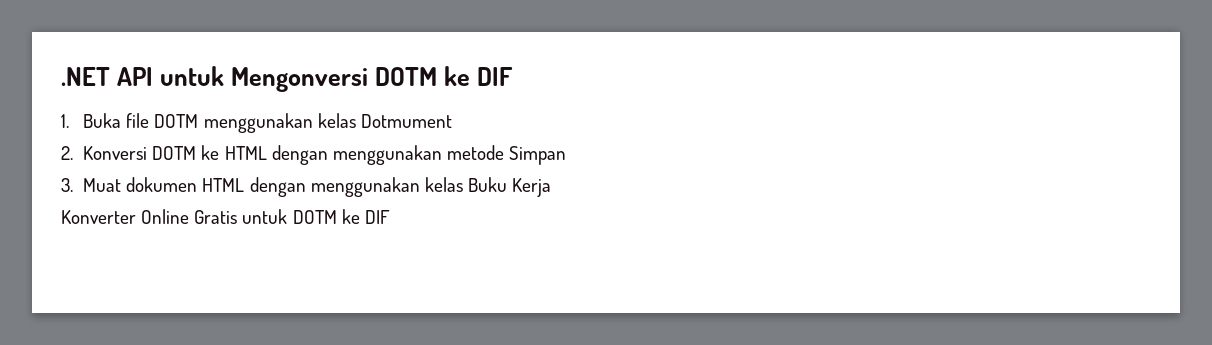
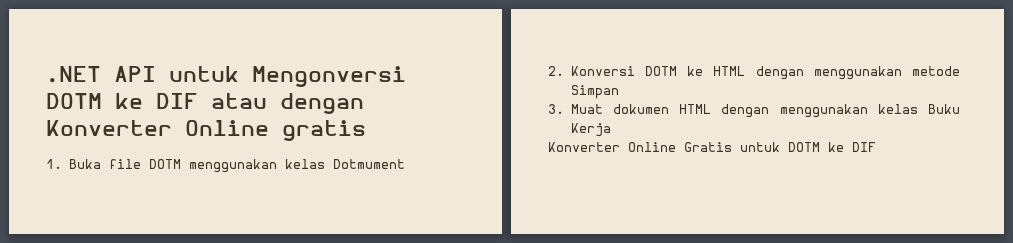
- .NET API untuk Mengonversi DOTM ke DIF
+ .NET API untuk Mengonversi DOTM ke DIF atau dengan Konverter Online gratis

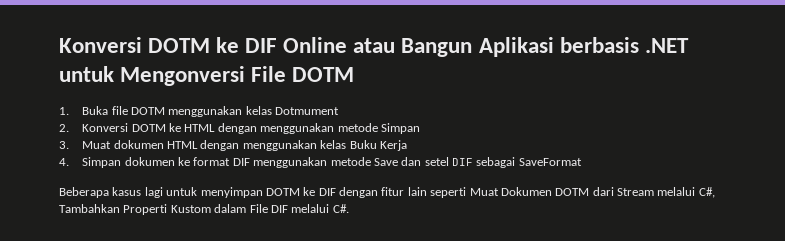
- .NET API untuk Mengonversi DOTM ke DIF atau dengan Konverter Online gratis
+ Konversi DOTM ke DIF Online atau Bangun Aplikasi berbasis .NET untuk Mengonversi File DOTM
- Konverter Online Gratis untuk DOTM ke DIF
+ 4. Simpan dokumen ke format DIF menggunakan metode Save dan setel DIF sebagai SaveFormat
+ Beberapa kasus lagi untuk menyimpan DOTM ke DIF dengan fitur lain seperti Muat Dokumen DOTM dari Stream melalui C#, Tambahkan Properti Kustom dalam File DIF melalui C#.

